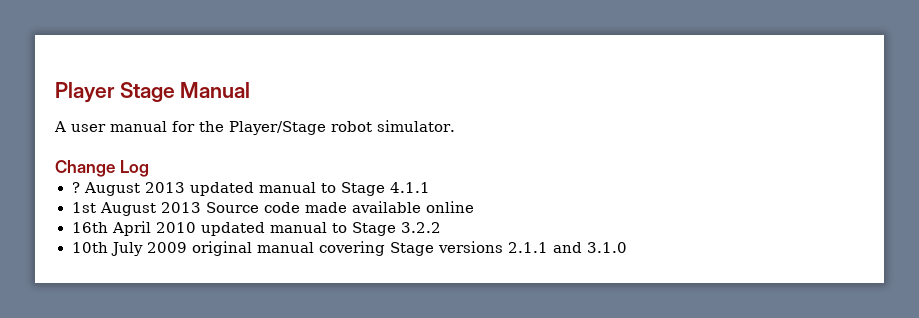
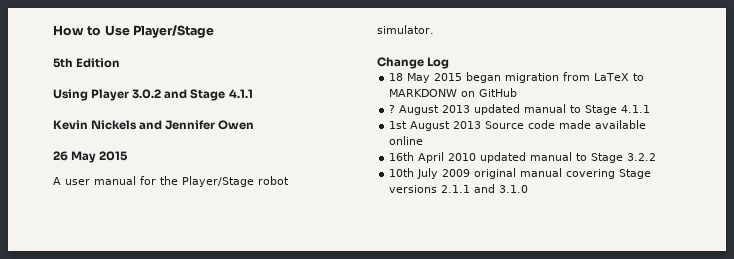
- Player Stage Manual
+ How to Use Player/Stage
+ 5th Edition
+ Using Player 3.0.2 and Stage 4.1.1
+ Kevin Nickels and Jennifer Owen
+ 26 May 2015
+ 18 May 2015 began migration from LaTeX to MARKDONW on GitHub

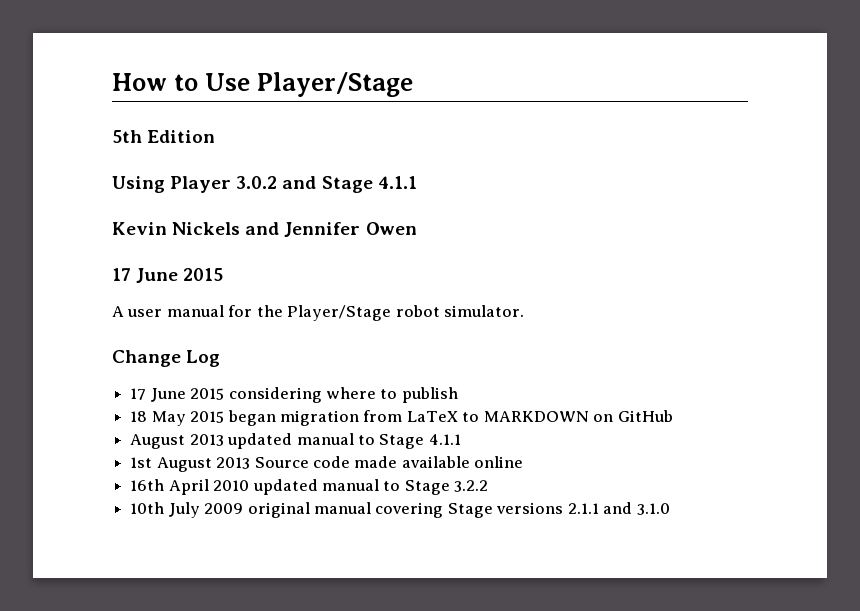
  Kevin Nickels and Jennifer Owen
- 26 May 2015
+ 17 June 2015
+ 17 June 2015 considering where to publish
- 18 May 2015 began migration from LaTeX to MARKDONW on GitHub
+ 18 May 2015 began migration from LaTeX to MARKDOWN on GitHub
- ?

